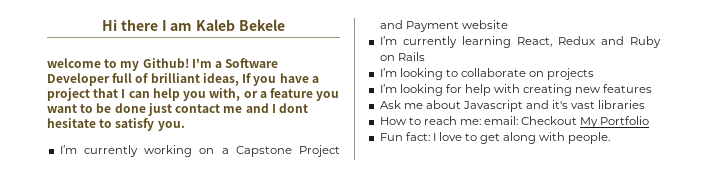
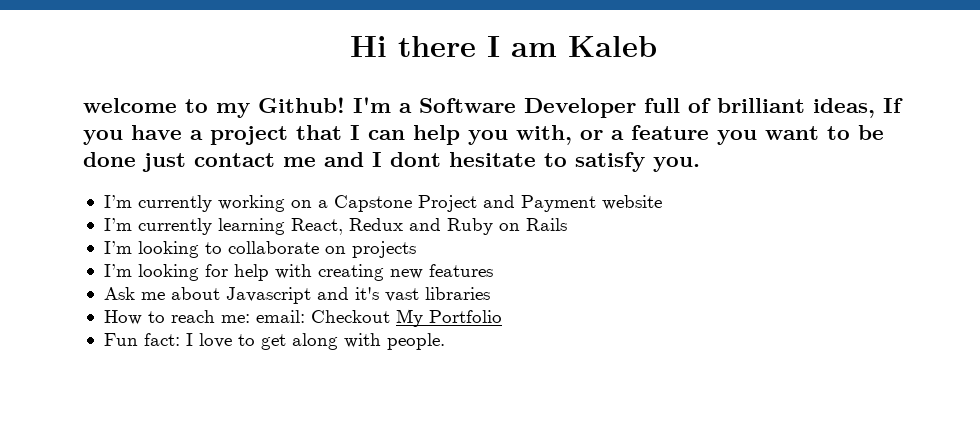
- Hi there I am Kaleb Bekele
+ Hi there I am Kaleb

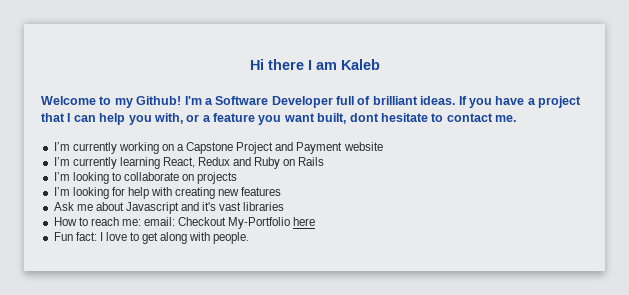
- welcome to my Github!
+ Welcome to my Github!
- I'm a Software Developer full of brilliant ideas, If you have a project that I can help you with, or a feature you want to be done just contact me and I dont hesitate to satisfy you.
+ I'm a Software Developer full of brilliant ideas. If you have a project that I can help you with, or a feature you want built, dont hesitate to contact me.
- How to reach me: email: Checkout My Portfolio
+ How to reach me: email: Checkout My-Portfolio here

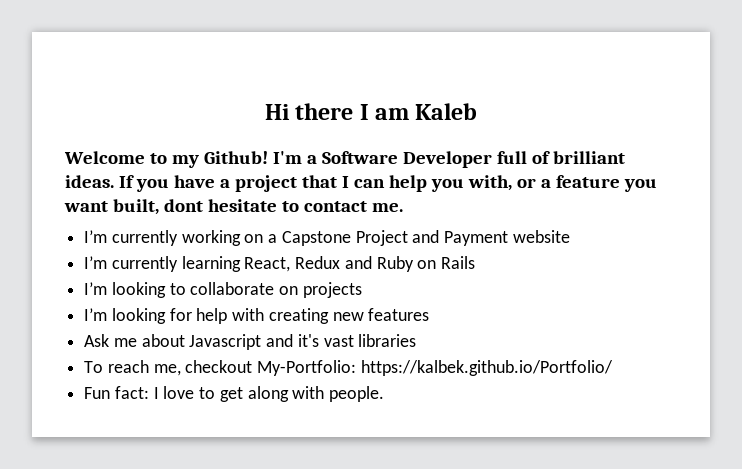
- How to reach me: email: Checkout My-Portfolio here
+ To reach me, checkout My-Portfolio: https://kalbek.github.io/Portfolio/

